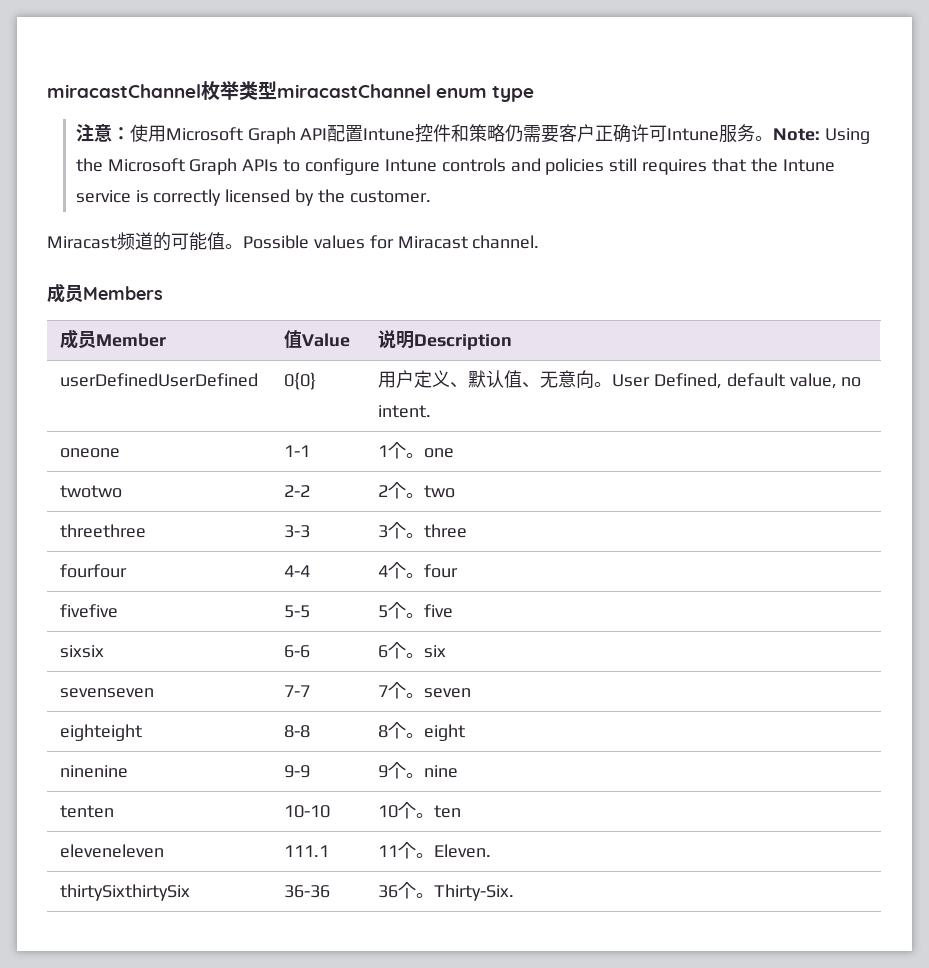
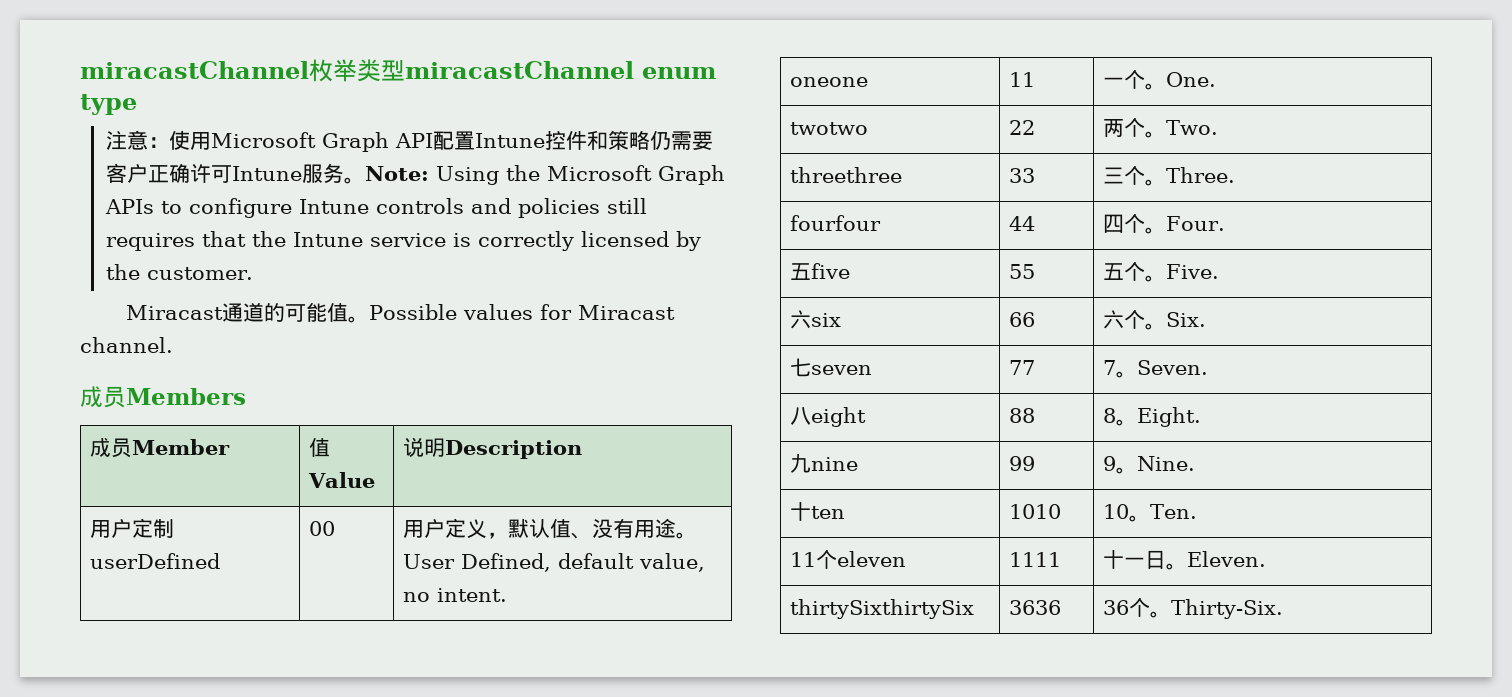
- Miracast频道的可能值。
+ Miracast通道的可能值。
- userDefinedUserDefined | 0{0} | 用户定义、默认值、无意向。User Defined, default value, no intent.
+ 用户定制userDefined | 00 | 用户定义，默认值、没有用途。User Defined, default value, no intent.
- oneone | 1-1 | 1个。one
- twotwo | 2-2 | 2个。two
- threethree | 3-3 | 3个。three
- fourfour | 4-4 | 4个。four
- fivefive | 5-5 | 5个。five
- sixsix | 6-6 | 6个。six
- sevenseven | 7-7 | 7个。seven
- eighteight | 8-8 | 8个。eight
- ninenine | 9-9 | 9个。nine
- tenten | 10-10 | 10个。ten
- eleveneleven | 111.1 | 11个。Eleven.
+ oneone | 11 | 一个。One.
+ twotwo | 22 | 两个。Two.
+ threethree | 33 | 三个。Three.
+ fourfour | 44 | 四个。Four.
+ 五five | 55 | 五个。Five.
+ 六six | 66 | 六个。Six.
+ 七seven | 77 | 7。Seven.
+ 八eight | 88 | 8。Eight.
+ 九nine | 99 | 9。Nine.
+ 十ten | 1010 | 10。Ten.
+ 11个eleven | 1111 | 十一日。Eleven.
- thirtySixthirtySix | 36-36 | 36个。Thirty-Six.
+ thirtySixthirtySix | 3636 | 36个。Thirty-Six.

